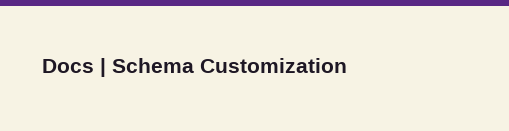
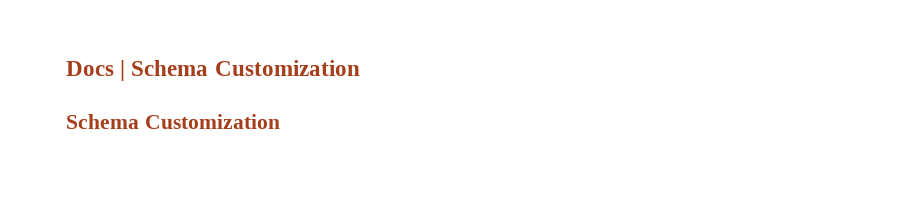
  Docs | Schema Customization
+ Schema Customization

